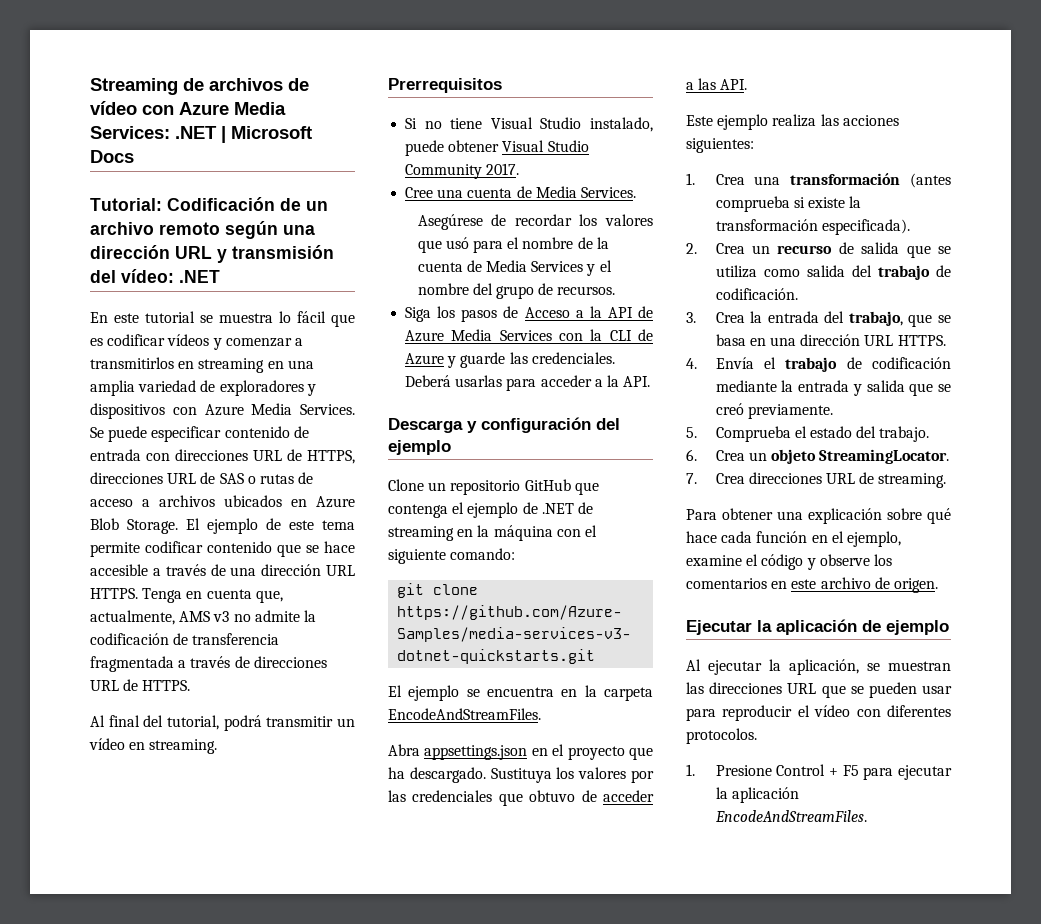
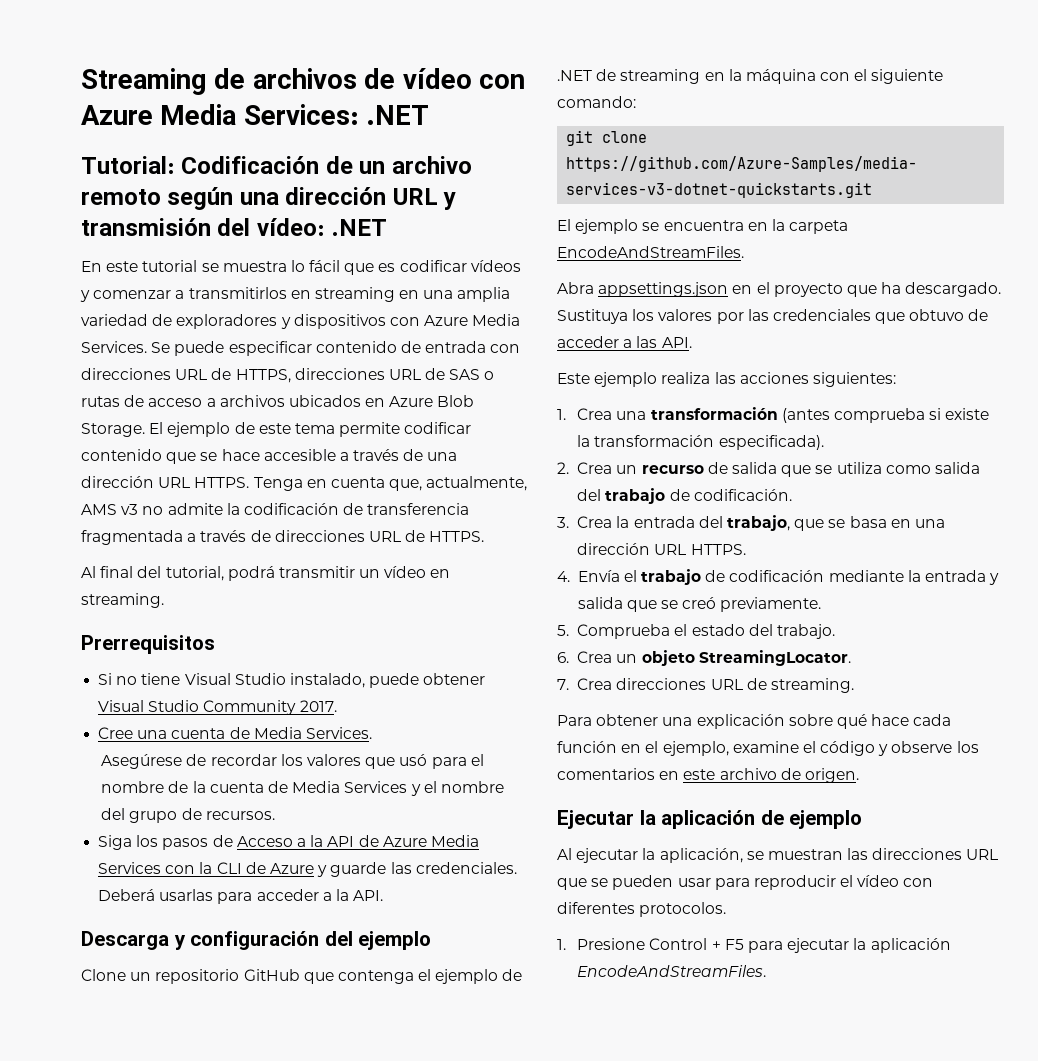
- Streaming de archivos de vídeo con Azure Media Services: .NET | Microsoft Docs
+ Streaming de archivos de vídeo con Azure Media Services: .NET

